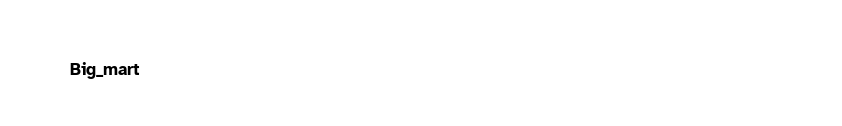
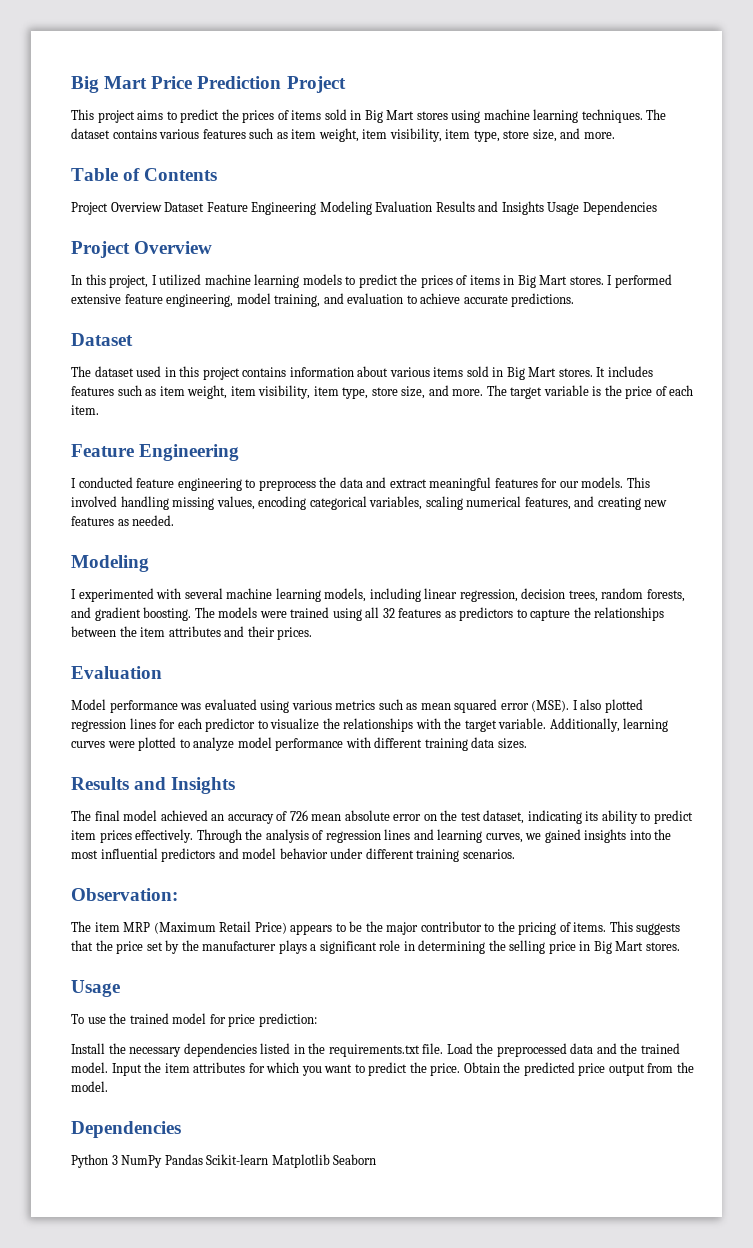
- Big_mart
+ Big Mart Price Prediction Project
+ This project aims to predict the prices of items sold in Big Mart stores using machine learning techniques. The dataset contains various features such as item weight, item visibility, item type, store size, and more.
+ Table of Contents
+ Project Overview Dataset Feature Engineering Modeling Evaluation Results and Insights Usage Dependencies
+ Project Overview
+ In this project, I utilized machine learning models to predict the prices of items in Big Mart stores. I performed extensive feature engineering, model training, and evaluation to achieve accurate predictions.
+ Dataset
+ The dataset used in this project contains information about various items sold in Big Mart stores. It includes features such as item weight, item visibility, item type, store size, and more. The target variable is the price of each item.
+ Feature Engineering
+ I conducted feature engineering to preprocess the data and extract meaningful features for our models. This involved handling missing values, encoding categorical variables, scaling numerical features, and creating new features as needed.
+ Modeling
+ I experimented with several machine learning models, including linear regression, decision trees, random forests, and gradient boosting. The models were trained using all 32 features as predictors to capture the relationships between the item attributes and their prices.
+ Evaluation
+ Model performance was evaluated using various metrics such as mean squared error (MSE). I also plotted regression lines for each predictor to visualize the relationships with the target variable. Additionally, learning curves were plotted to analyze model performance with different training data sizes.
+ Results and Insights
+ The final model achieved an accuracy of 726 mean absolute error on the test dataset, indicating its ability to predict item prices effectively. Through the analysis of regression lines and learning curves, we gained insights into the most influential predictors and model behavior under different training scenarios.
+ Observation:
+ The item MRP (Maximum Retail Price) appears to be the major contributor to the pricing of items. This suggests that the price set by the manufacturer plays a significant role in determining the selling price in Big Mart stores.
+ Usage
+ To use the trained model for price prediction:
+ Install the necessary dependencies listed in the requirements.txt file. Load the preprocessed data and the trained model. Input the item attributes for which you want to predict the price. Obtain the predicted price output from the model.
+ Dependencies
+ Python 3 NumPy Pandas Scikit-learn Matplotlib Seaborn

